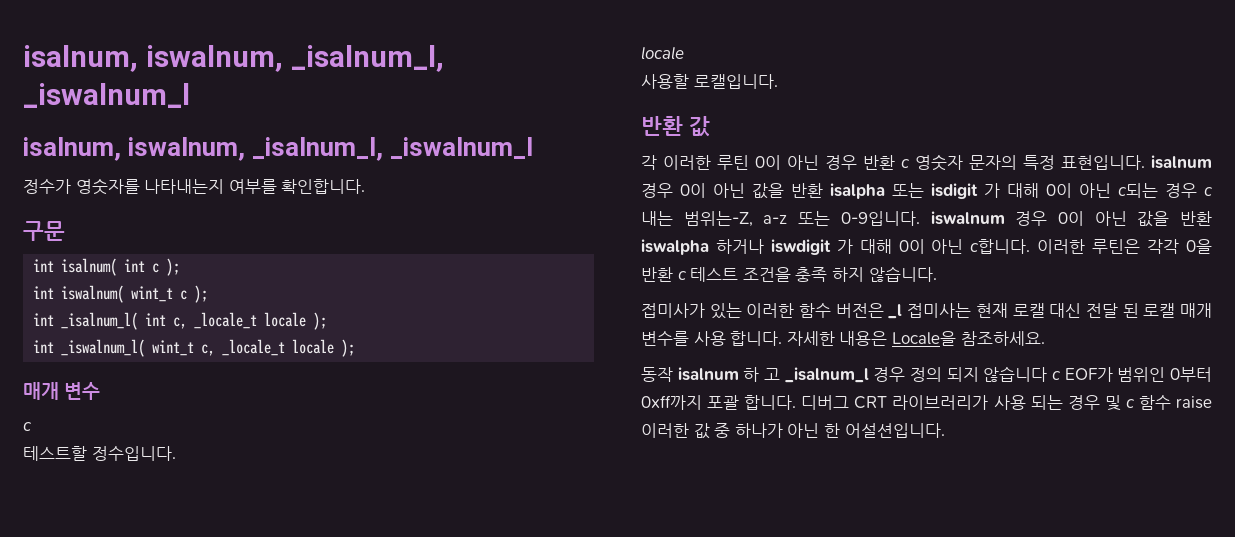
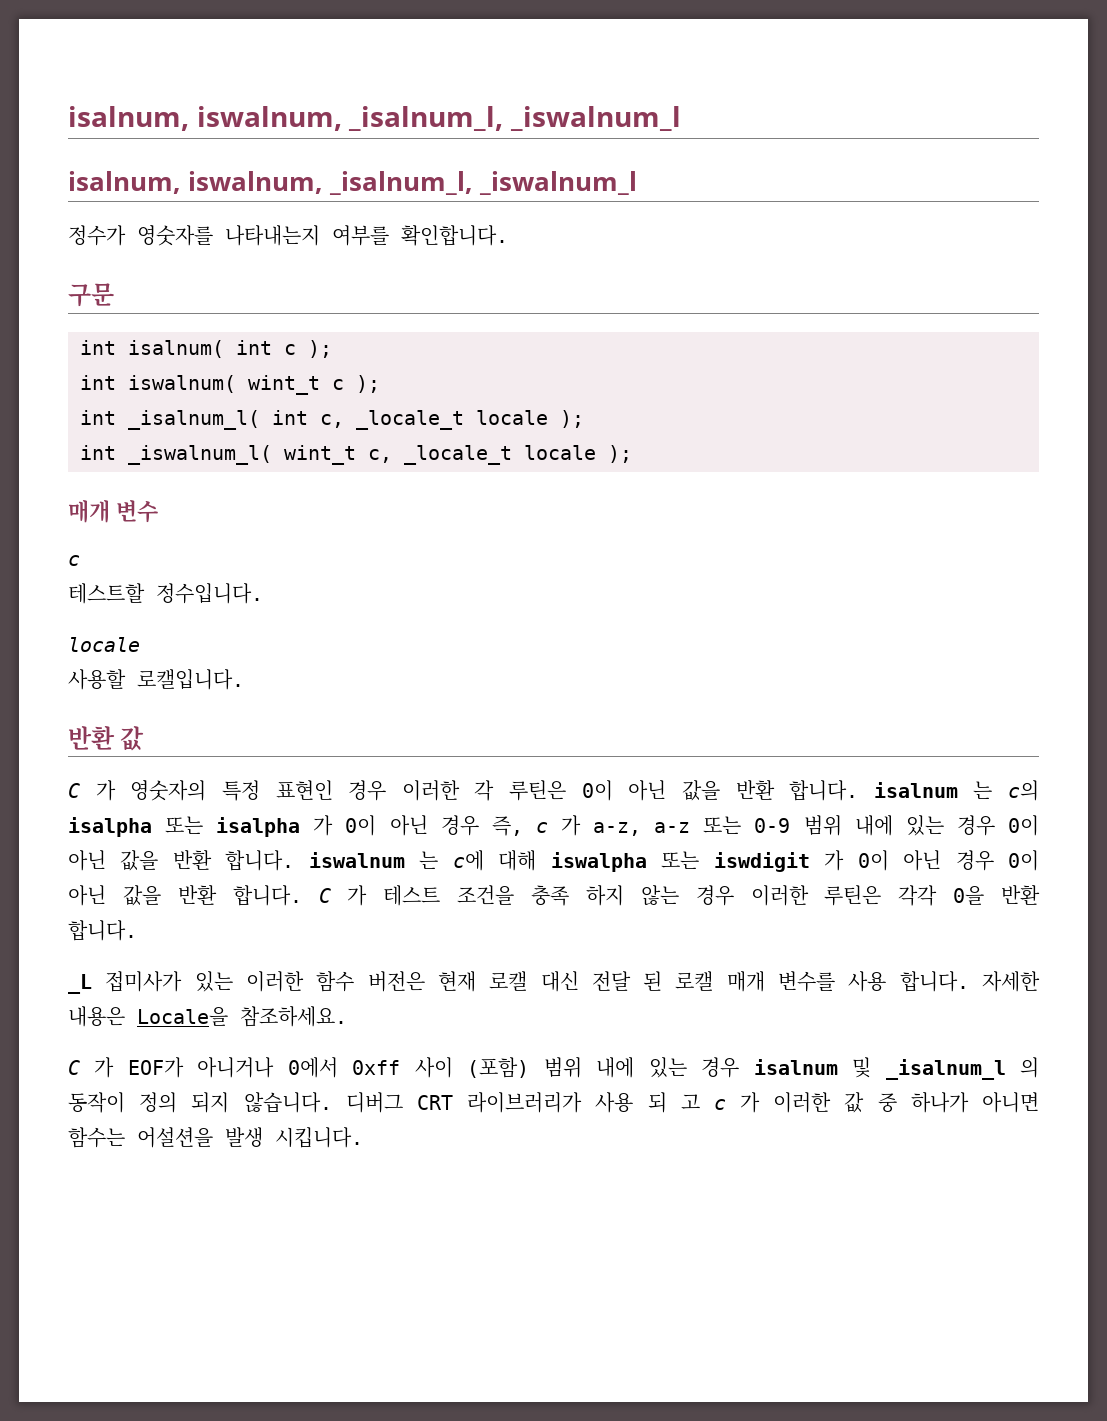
- 각 이러한 루틴 0이 아닌 경우 반환 c 영숫자 문자의 특정 표현입니다. isalnum 경우 0이 아닌 값을 반환 isalpha 또는 isdigit 가 대해 0이 아닌 c되는 경우 c 내는 범위는-Z, a-z 또는 0-9입니다. iswalnum 경우 0이 아닌 값을 반환 iswalpha 하거나 iswdigit 가 대해 0이 아닌 c합니다. 이러한 루틴은 각각 0을 반환 c 테스트 조건을 충족 하지 않습니다.
- 접미사가 있는 이러한 함수 버전은 _l 접미사는 현재 로캘 대신 전달 된 로캘 매개 변수를 사용 합니다.
+ C 가 영숫자의 특정 표현인 경우 이러한 각 루틴은 0이 아닌 값을 반환 합니다. isalnum 는 c의 isalpha 또는 isalpha 가 0이 아닌 경우 즉, c 가 a-z, a-z 또는 0-9 범위 내에 있는 경우 0이 아닌 값을 반환 합니다. iswalnum 는 c에 대해 iswalpha 또는 iswdigit 가 0이 아닌 경우 0이 아닌 값을 반환 합니다. C 가 테스트 조건을 충족 하지 않는 경우 이러한 루틴은 각각 0을 반환 합니다.
+ _L 접미사가 있는 이러한 함수 버전은 현재 로캘 대신 전달 된 로캘 매개 변수를 사용 합니다.
- 동작 isalnum 하 고 _isalnum_l 경우 정의 되지 않습니다 c EOF가 범위인 0부터 0xff까지 포괄 합니다. 디버그 CRT 라이브러리가 사용 되는 경우 및 c 함수 raise 이러한 값 중 하나가 아닌 한 어설션입니다.
+ C 가 EOF가 아니거나 0에서 0xff 사이 (포함) 범위 내에 있는 경우 isalnum 및 _isalnum_l 의 동작이 정의 되지 않습니다. 디버그 CRT 라이브러리가 사용 되 고 c 가 이러한 값 중 하나가 아니면 함수는 어설션을 발생 시킵니다.

